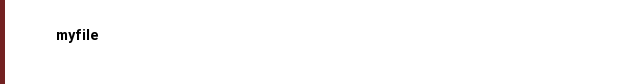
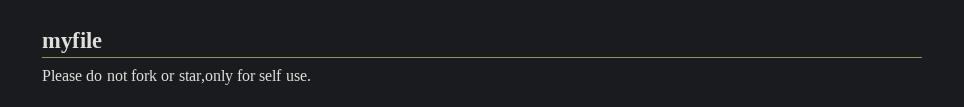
+ Please do not fork or star,only for self use.

